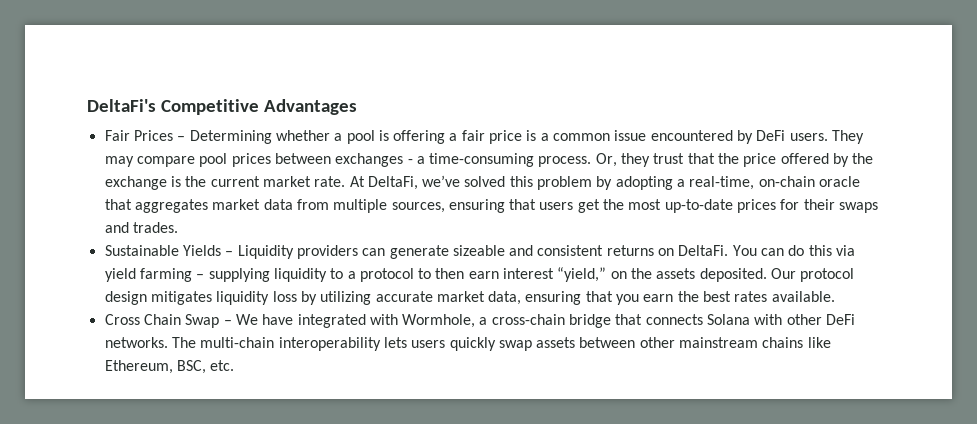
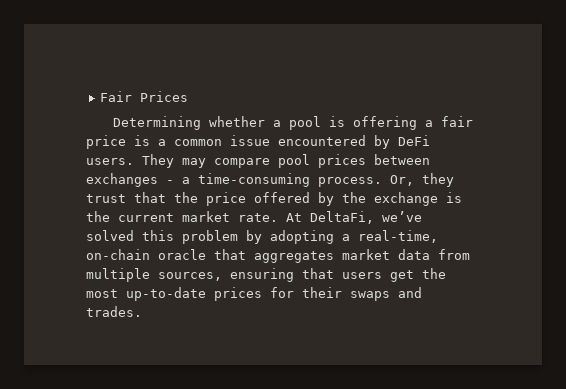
- DeltaFi's Competitive Advantages
- Fair Prices – Determining whether a pool is offering a fair price is a common issue encountered by DeFi users.
+ Fair Prices
+ Determining whether a pool is offering a fair price is a common issue encountered by DeFi users.
- Sustainable Yields – Liquidity providers can generate sizeable and consistent returns on DeltaFi. You can do this via yield farming – supplying liquidity to a protocol to then earn interest “yield,” on the assets deposited. Our protocol design mitigates liquidity loss by utilizing accurate market data, ensuring that you earn the best rates available.
- Cross Chain Swap – We have integrated with Wormhole, a cross-chain bridge that connects Solana with other DeFi networks. The multi-chain interoperability lets users quickly swap assets between other mainstream chains like Ethereum, BSC, etc.

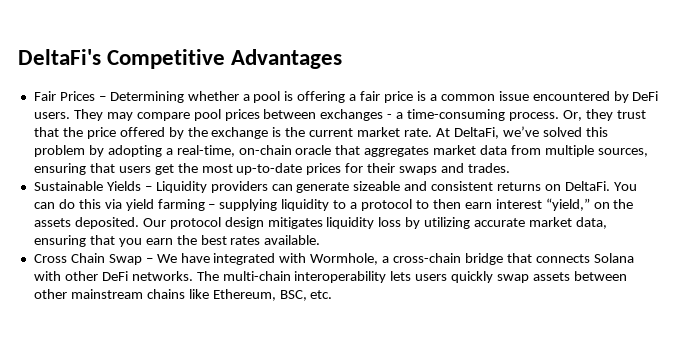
+ DeltaFi's Competitive Advantages
- Fair Prices
- Determining whether a pool is offering a fair price is a common issue encountered by DeFi users.
+ Fair Prices – Determining whether a pool is offering a fair price is a common issue encountered by DeFi users.
+ Sustainable Yields – Liquidity providers can generate sizeable and consistent returns on DeltaFi. You can do this via yield farming – supplying liquidity to a protocol to then earn interest “yield,” on the assets deposited. Our protocol design mitigates liquidity loss by utilizing accurate market data, ensuring that you earn the best rates available.
+ Cross Chain Swap – We have integrated with Wormhole, a cross-chain bridge that connects Solana with other DeFi networks. The multi-chain interoperability lets users quickly swap assets between other mainstream chains like Ethereum, BSC, etc.

